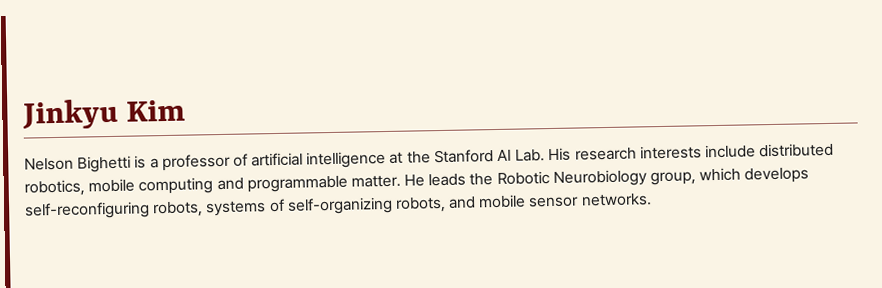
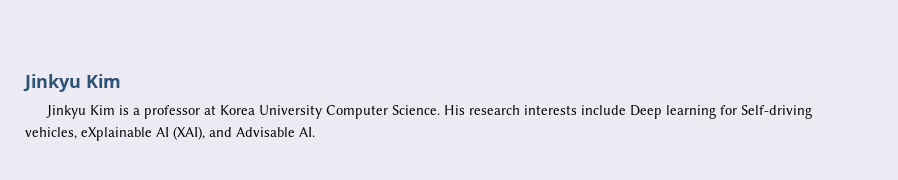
- Nelson Bighetti is a professor of artificial intelligence at the Stanford AI Lab. His research interests include distributed robotics, mobile computing and programmable matter. He leads the Robotic Neurobiology group, which develops self-reconfiguring robots, systems of self-organizing robots, and mobile sensor networks.
+ Jinkyu Kim is a professor at Korea University Computer Science. His research interests include Deep learning for Self-driving vehicles, eXplainable AI (XAI), and Advisable AI.

